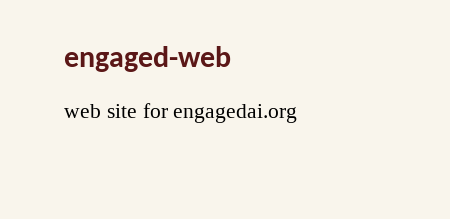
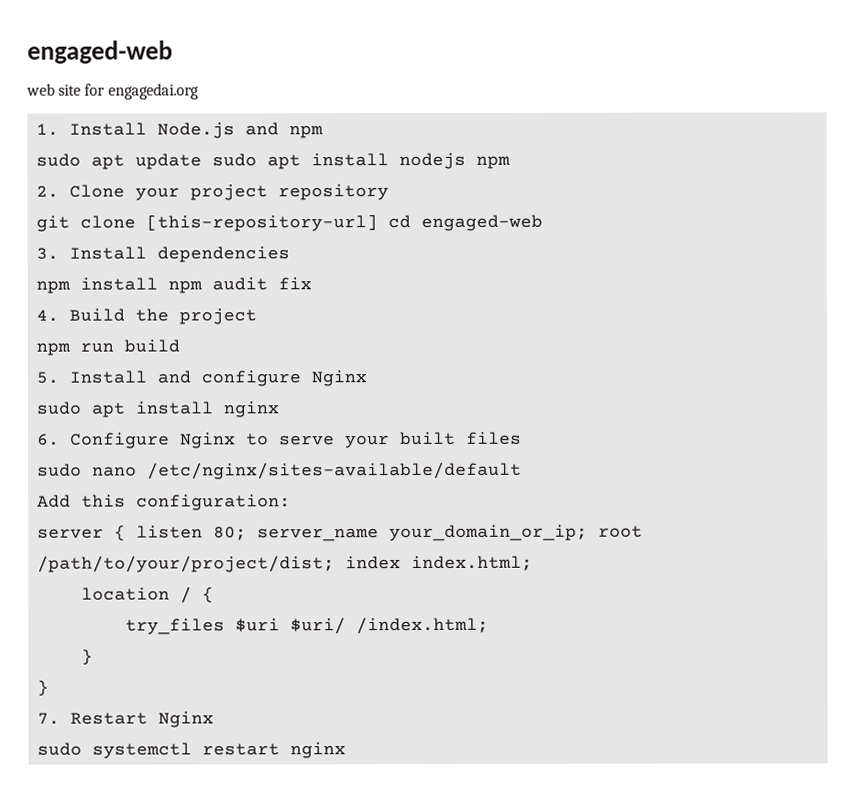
+ 1. Install Node.js and npm
+ sudo apt update sudo apt install nodejs npm
+ 2. Clone your project repository
+ git clone [this-repository-url] cd engaged-web
+ 3. Install dependencies
+ npm install npm audit fix
+ 4. Build the project
+ npm run build
+ 5. Install and configure Nginx
+ sudo apt install nginx
+ 6. Configure Nginx to serve your built files
+ sudo nano /etc/nginx/sites-available/default
+ Add this configuration:
+ server { listen 80; server_name your_domain_or_ip; root /path/to/your/project/dist; index index.html;
+ location / {
+ try_files $uri $uri/ /index.html;
+ }
+ }
+ 7. Restart Nginx
+ sudo systemctl restart nginx

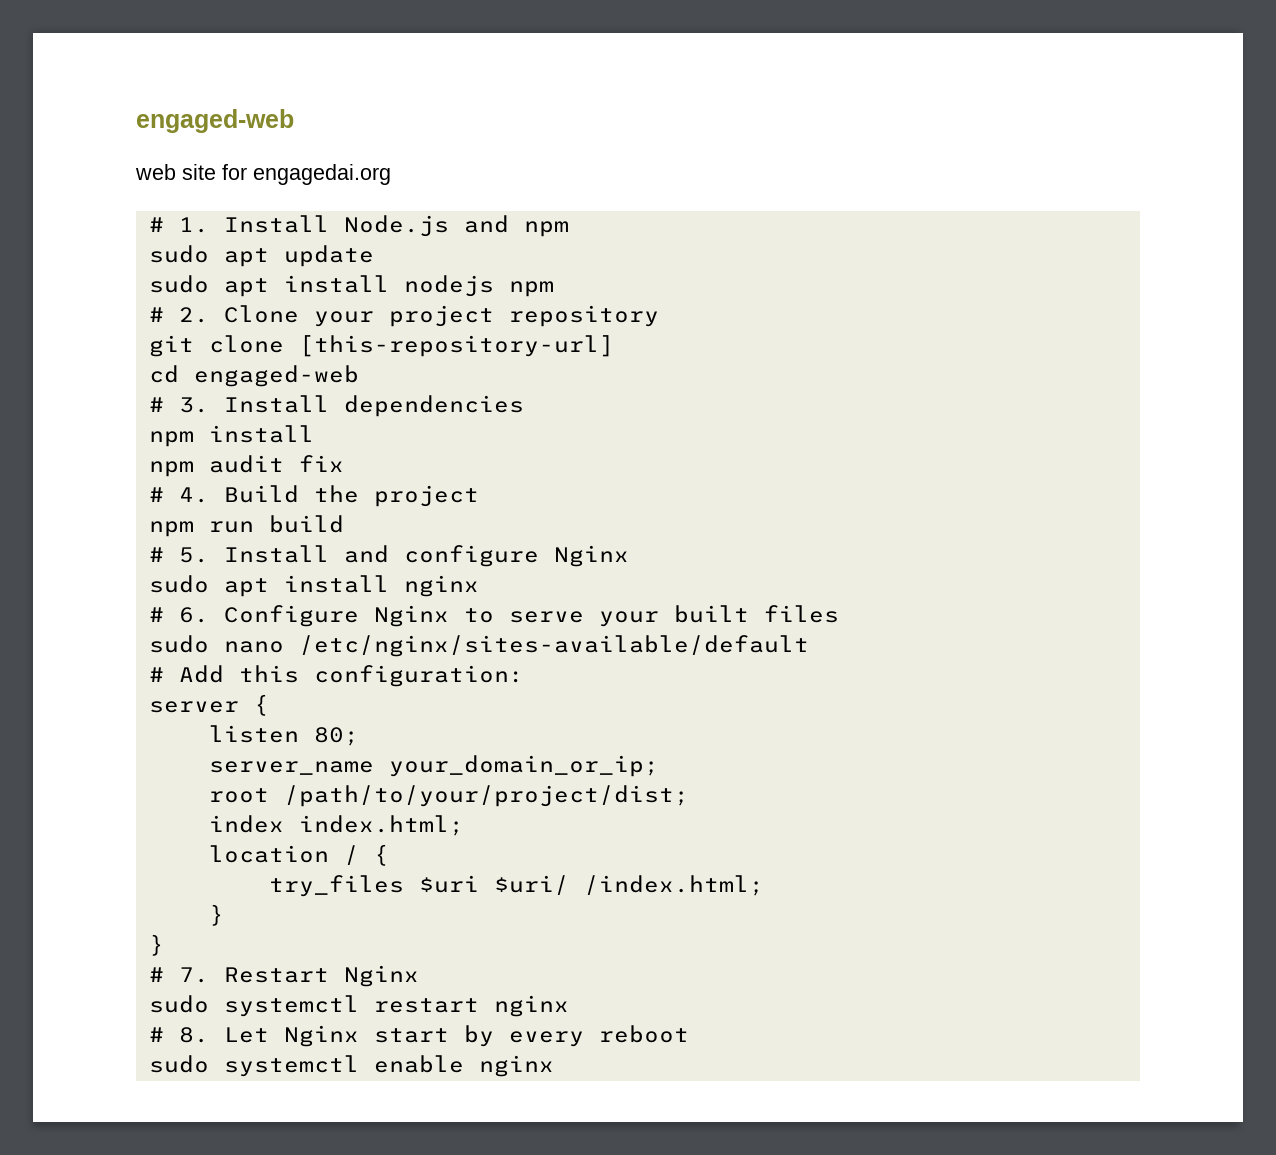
- 1. Install Node.js and npm
+ # 1. Install Node.js and npm
- sudo apt update sudo apt install nodejs npm
+ sudo apt update
+ sudo apt install nodejs npm
- 2. Clone your project repository
+ # 2. Clone your project repository
- git clone [this-repository-url] cd engaged-web
+ git clone [this-repository-url]
+ cd engaged-web
- 3. Install dependencies
+ # 3. Install dependencies
- npm install npm audit fix
+ npm install
+ npm audit fix
- 4. Build the project
+ # 4. Build the project
- 5. Install and configure Nginx
+ # 5. Install and configure Nginx
- 6. Configure Nginx to serve your built files
+ # 6. Configure Nginx to serve your built files
- Add this configuration:
+ # Add this configuration:
- server { listen 80; server_name your_domain_or_ip; root /path/to/your/project/dist; index index.html;
+ server {
+ listen 80;
+ server_name your_domain_or_ip;
+ root /path/to/your/project/dist;
+ index index.html;
- 7. Restart Nginx
+ # 7. Restart Nginx
+ # 8. Let Nginx start by every reboot
+ sudo systemctl enable nginx

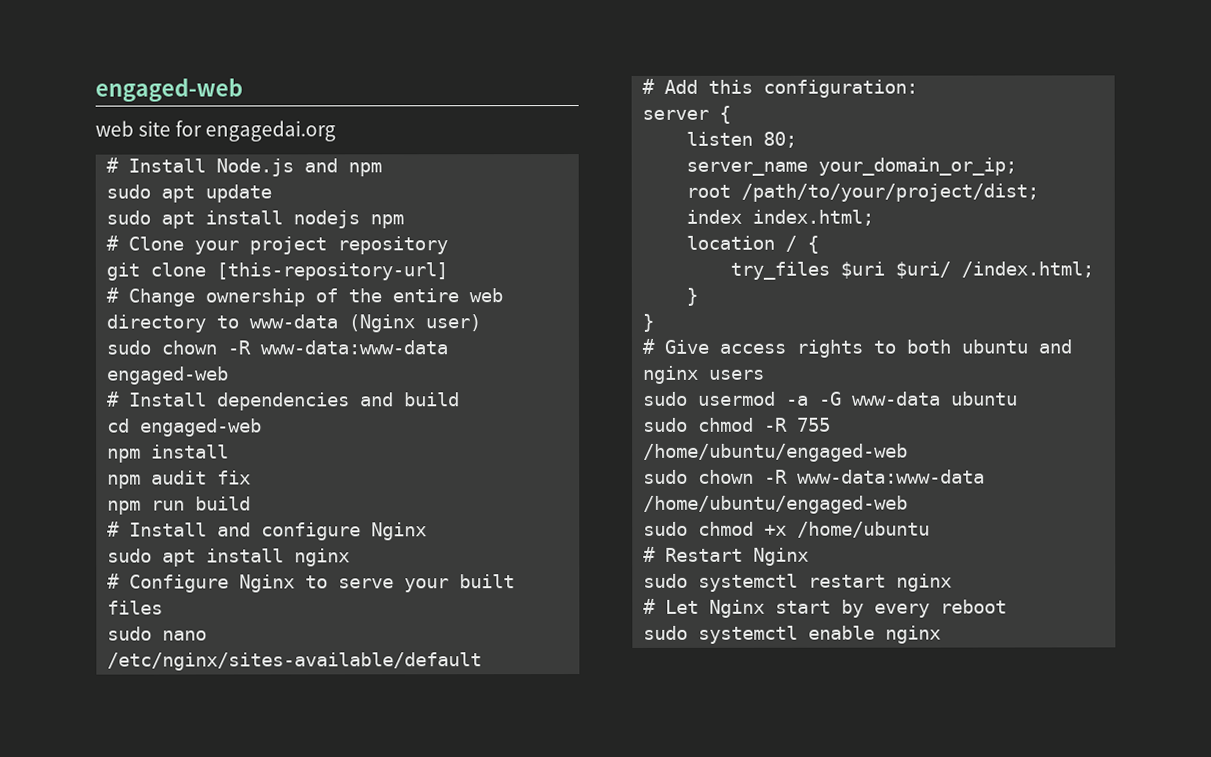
- # 1. Install Node.js and npm
+ # Install Node.js and npm
- # 2. Clone your project repository
+ # Clone your project repository
- cd engaged-web
+ # Change ownership of the entire web directory to www-data (Nginx user)
+ sudo chown -R www-data:www-data engaged-web
- # 3. Install dependencies
+ # Install dependencies and build
+ cd engaged-web
- # 4. Build the project
- # 5. Install and configure Nginx
+ # Install and configure Nginx
- # 6. Configure Nginx to serve your built files
+ # Configure Nginx to serve your built files
- # 7. Restart Nginx
+ # Give access rights to both ubuntu and nginx users
+ sudo usermod -a -G www-data ubuntu
+ sudo chmod -R 755 /home/ubuntu/engaged-web
+ sudo chown -R www-data:www-data /home/ubuntu/engaged-web
+ sudo chmod +x /home/ubuntu
+ # Restart Nginx
- # 8. Let Nginx start by every reboot
+ # Let Nginx start by every reboot

